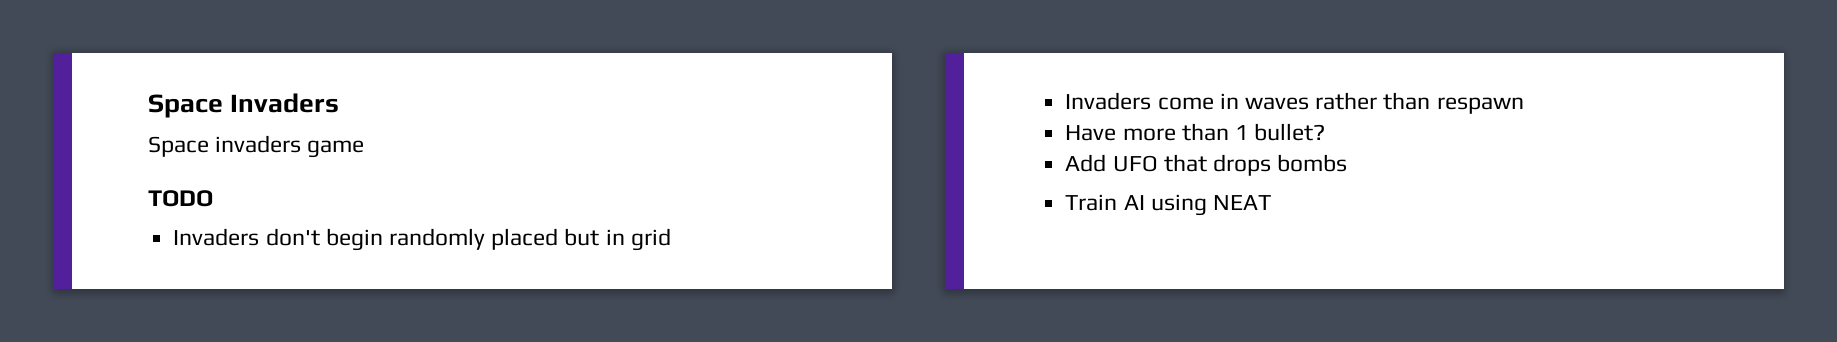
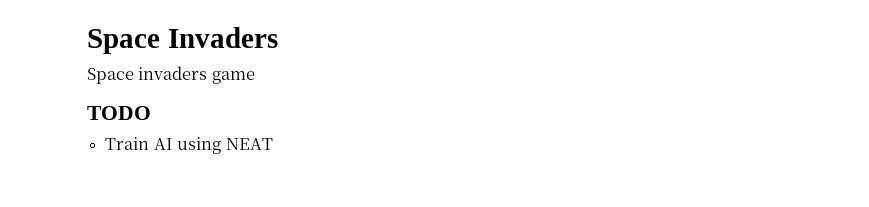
- Invaders don't begin randomly placed but in grid
- Invaders come in waves rather than respawn
- Have more than 1 bullet?
- Add UFO that drops bombs

